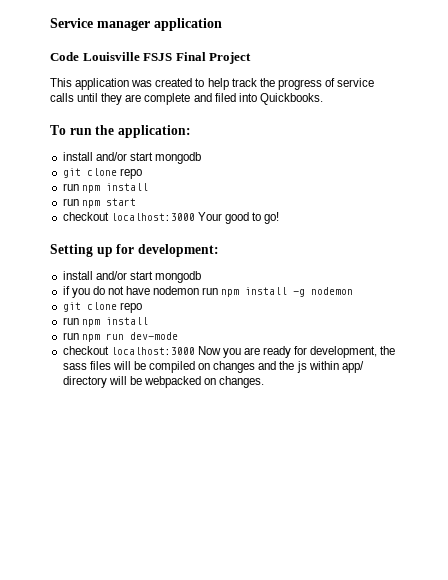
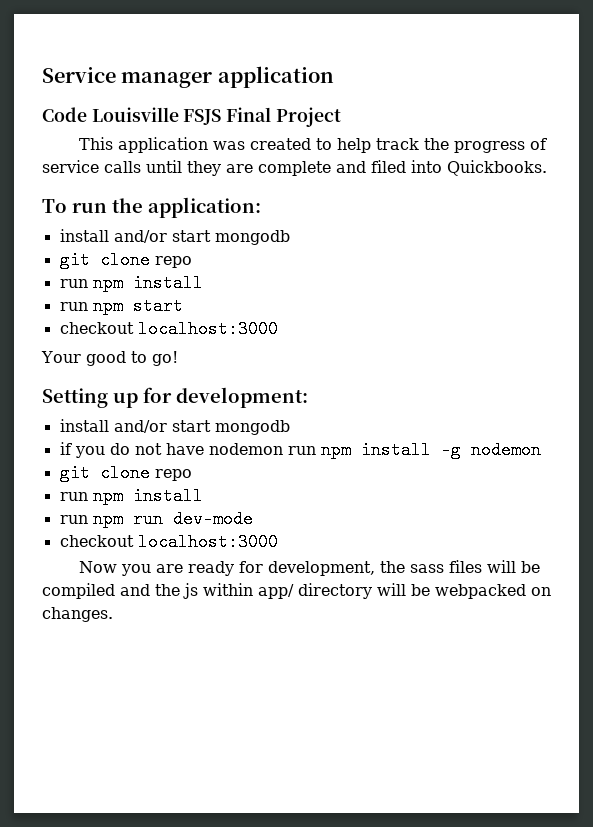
  run npm start
- checkout localhost:3000 Your good to go!
+ checkout localhost:3000
+ Your good to go!
  run npm run dev-mode
- checkout localhost:3000 Now you are ready for development, the sass files will be compiled on changes and the js within app/ directory will be webpacked on changes.
+ checkout localhost:3000
+ Now you are ready for development, the sass files will be compiled and the js within app/ directory will be webpacked on changes.

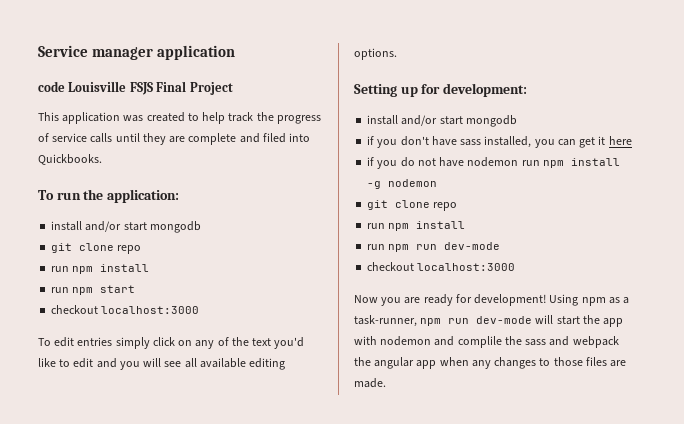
- Code Louisville FSJS Final Project
+ code Louisville FSJS Final Project
- Your good to go!
+ To edit entries simply click on any of the text you'd like to edit and you will see all available editing options.
+ if you don't have sass installed, you can get it here
- Now you are ready for development, the sass files will be compiled and the js within app/ directory will be webpacked on changes.
+ Now you are ready for development! Using npm as a task-runner, npm run dev-mode will start the app with nodemon and complile the sass and webpack the angular app when any changes to those files are made.

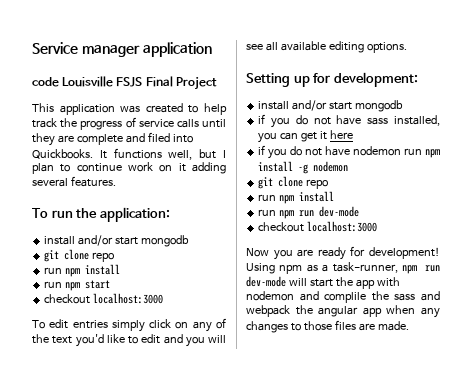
+ It functions well, but I plan to continue work on it adding several features.
- if you don't have sass installed, you can get it here
+ if you do not have sass installed, you can get it here

